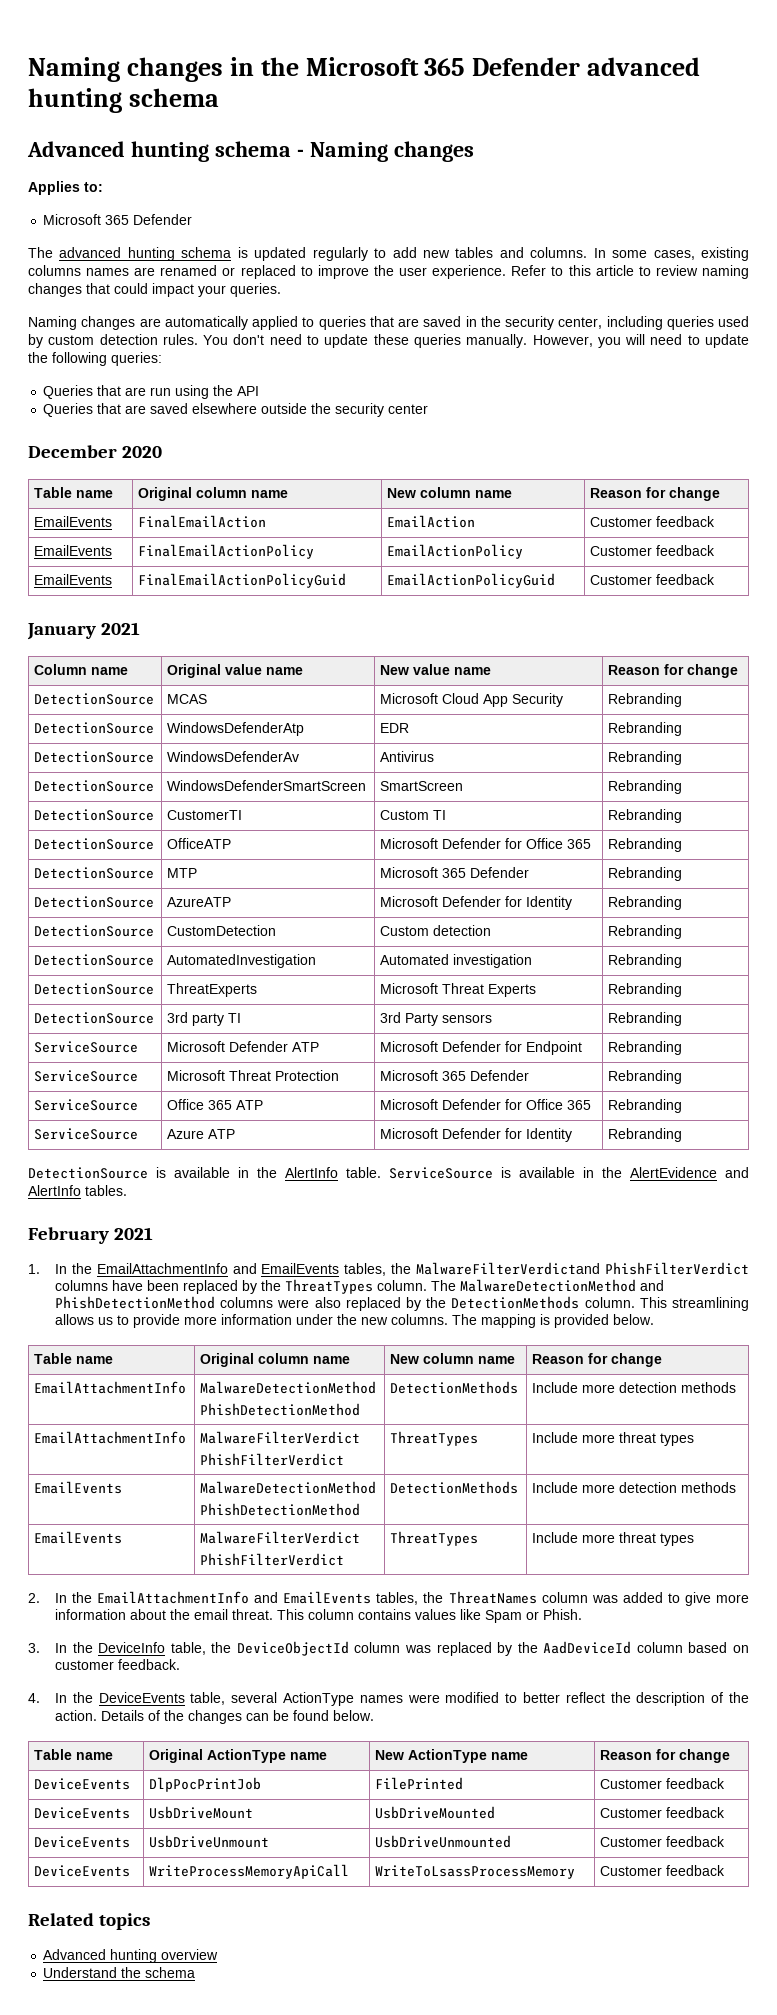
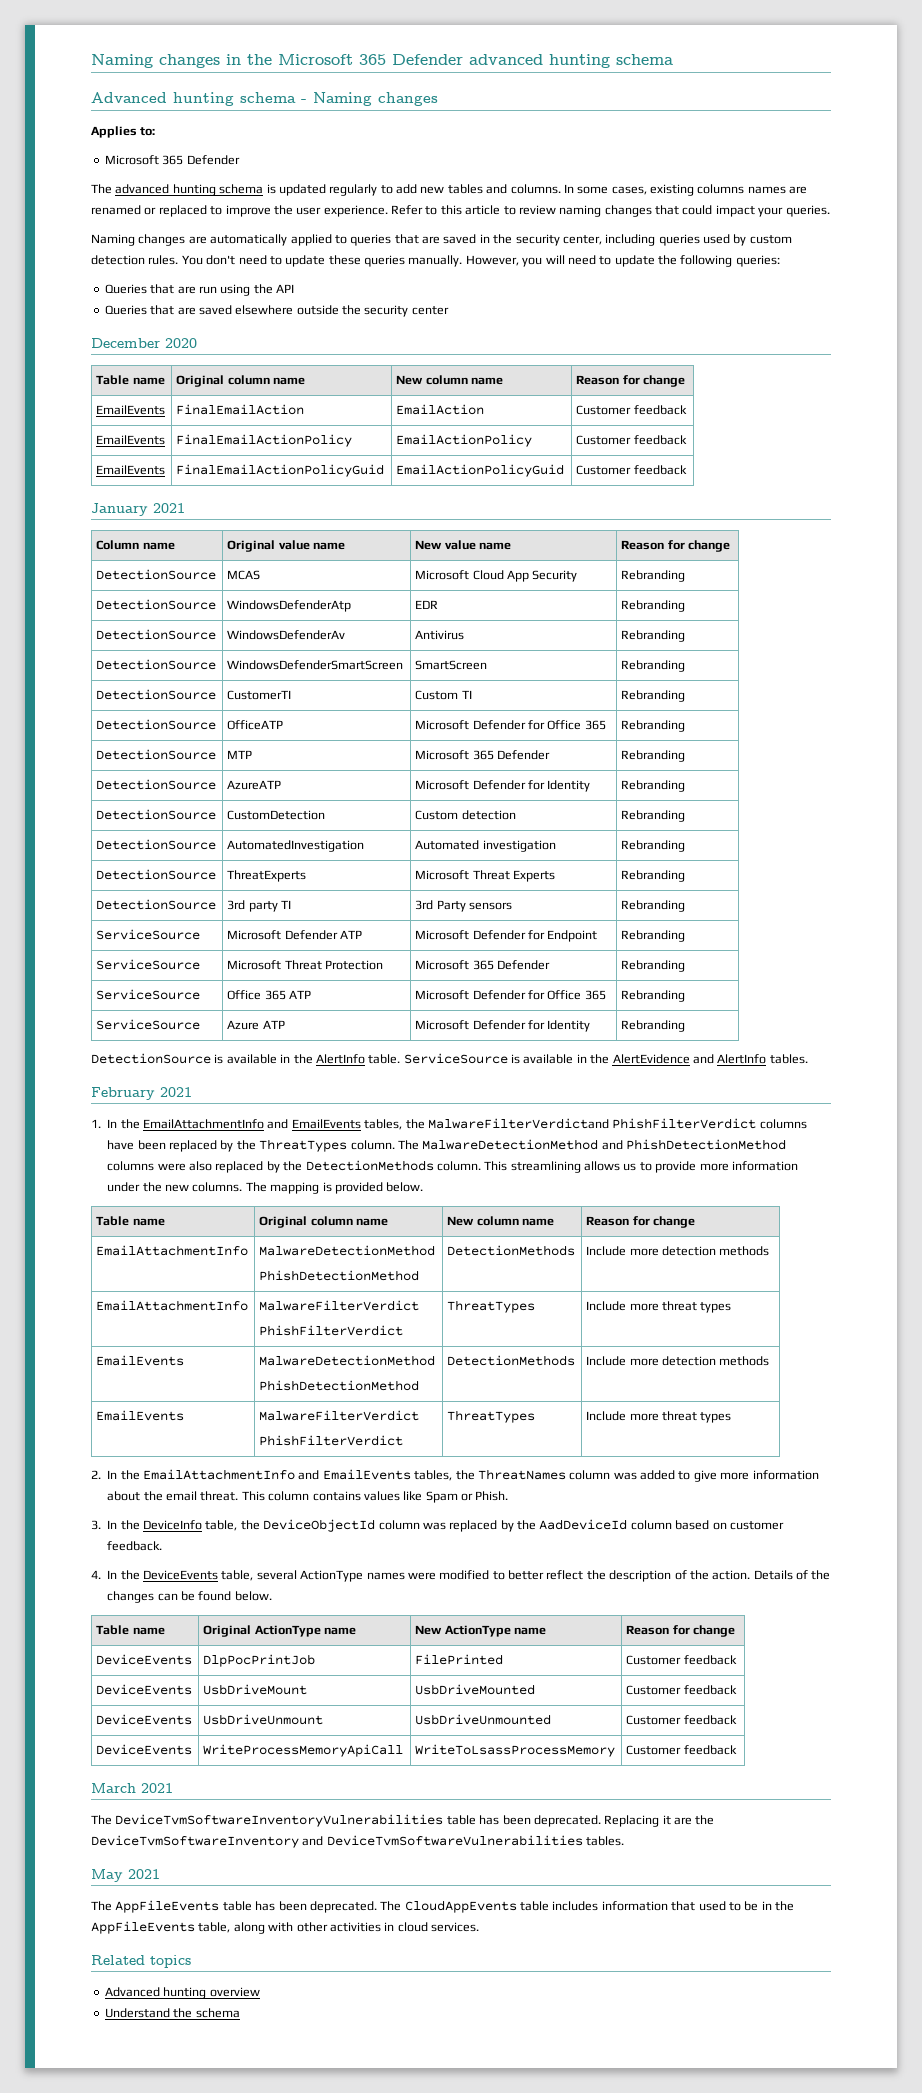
+ March 2021
+ The DeviceTvmSoftwareInventoryVulnerabilities table has been deprecated. Replacing it are the DeviceTvmSoftwareInventory and DeviceTvmSoftwareVulnerabilities tables.
+ May 2021
+ The AppFileEvents table has been deprecated. The CloudAppEvents table includes information that used to be in the AppFileEvents table, along with other activities in cloud services.

